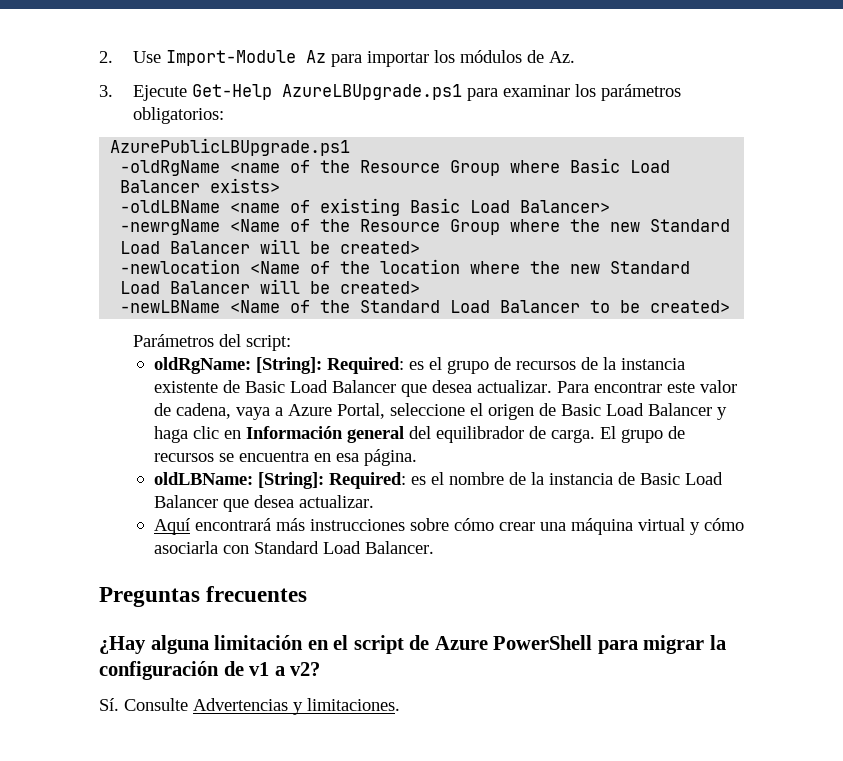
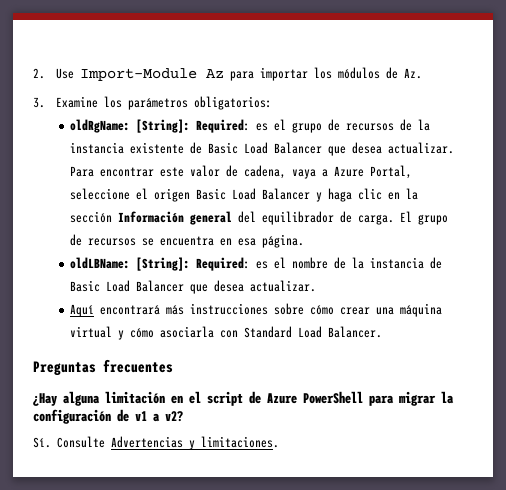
- 3. Ejecute Get-Help AzureLBUpgrade.ps1 para examinar los parámetros obligatorios:
- AzurePublicLBUpgrade.ps1
- -oldRgName <name of the Resource Group where Basic Load Balancer exists>
- -oldLBName <name of existing Basic Load Balancer>
- -newrgName <Name of the Resource Group where the new Standard Load Balancer will be created>
- -newlocation <Name of the location where the new Standard Load Balancer will be created>
- -newLBName <Name of the Standard Load Balancer to be created>
- Parámetros del script:
+ 3. Examine los parámetros obligatorios:
- Para encontrar este valor de cadena, vaya a Azure Portal, seleccione el origen de Basic Load Balancer y haga clic en Información general del equilibrador de carga.
+ Para encontrar este valor de cadena, vaya a Azure Portal, seleccione el origen Basic Load Balancer y haga clic en la sección Información general del equilibrador de carga.

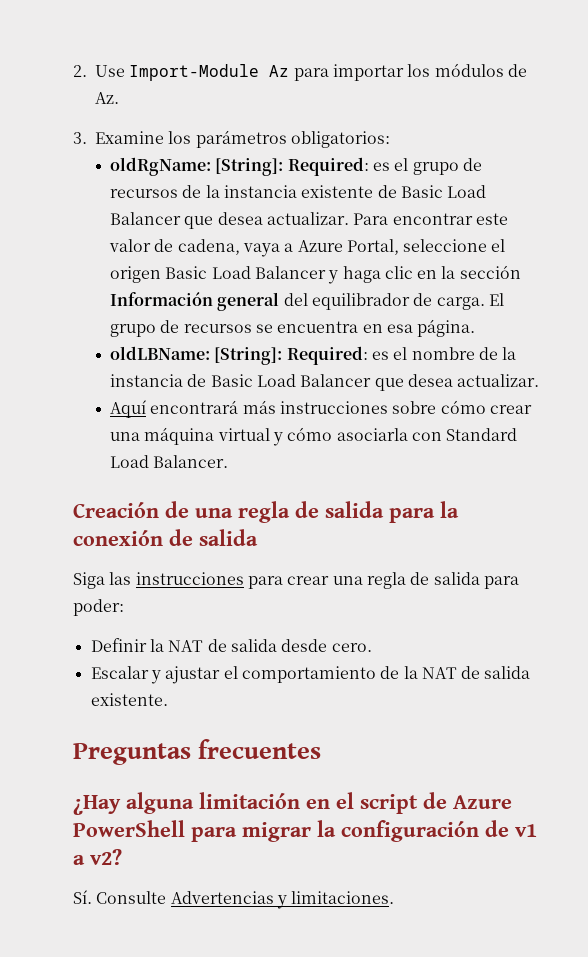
+ Creación de una regla de salida para la conexión de salida
+ Siga las instrucciones para crear una regla de salida para poder:
+ Definir la NAT de salida desde cero.
+ Escalar y ajustar el comportamiento de la NAT de salida existente.

